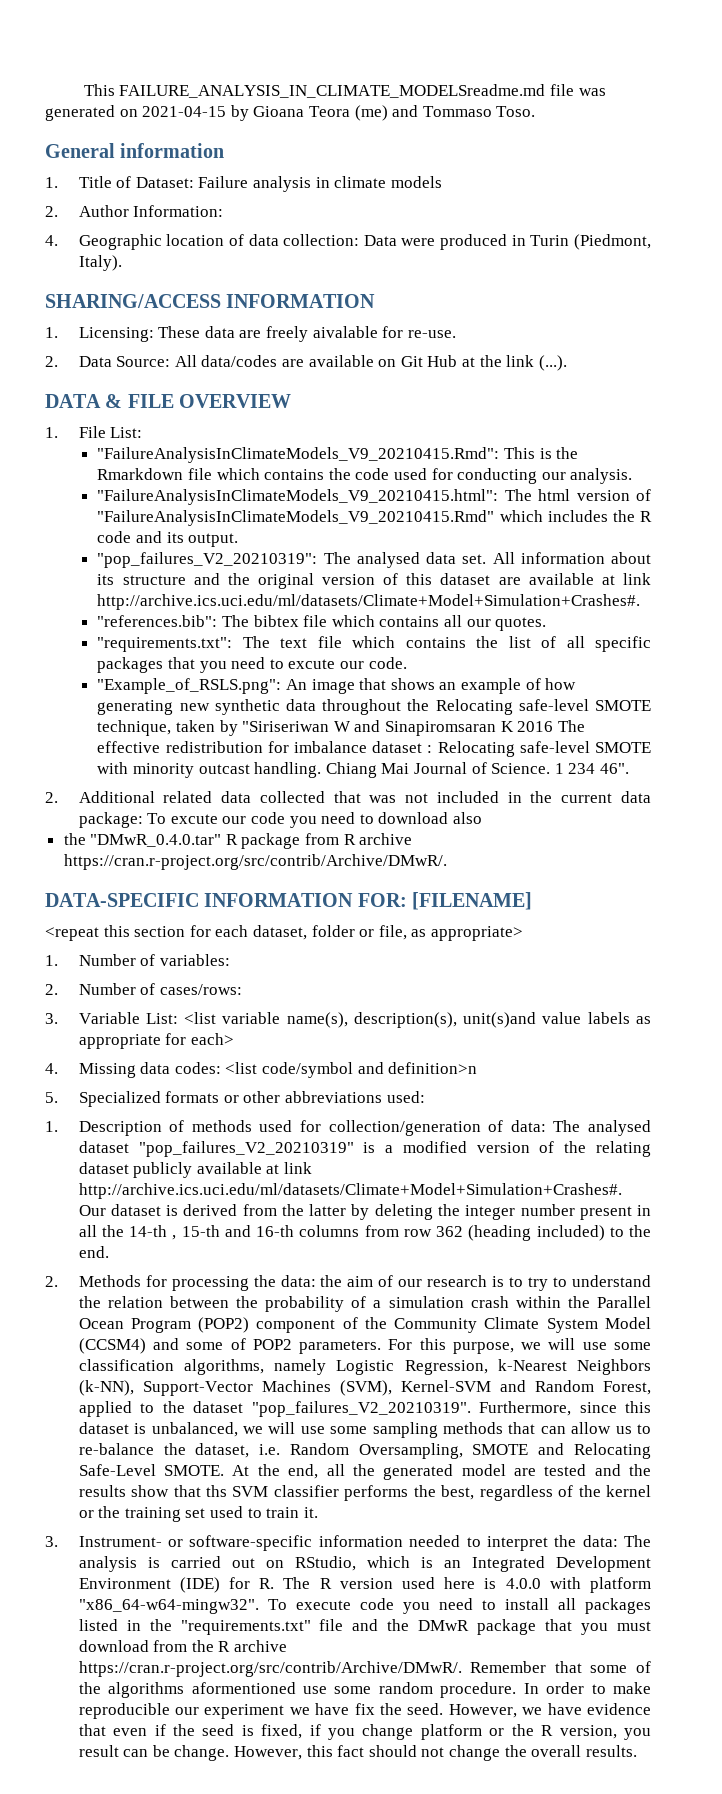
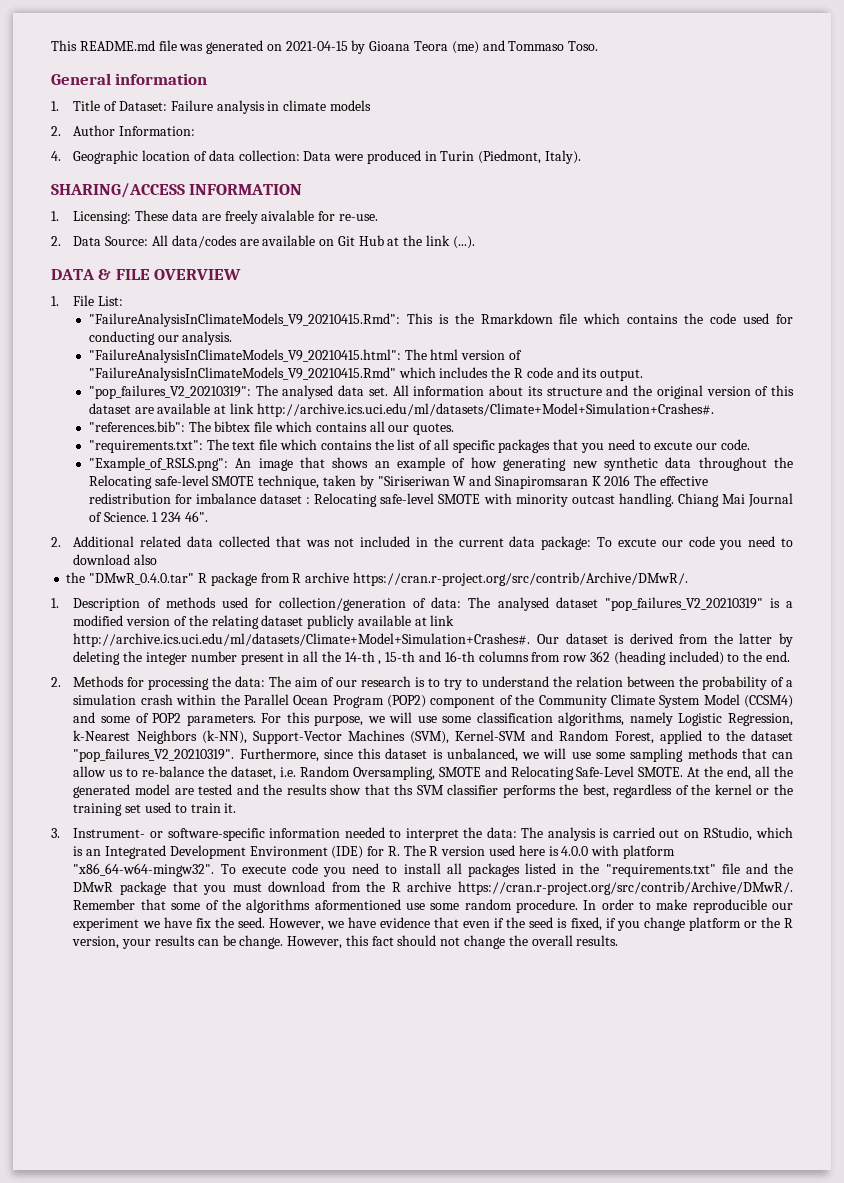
- This FAILURE_ANALYSIS_IN_CLIMATE_MODELSreadme.md file was generated on 2021-04-15 by Gioana Teora (me) and Tommaso Toso.
+ This README.md file was generated on 2021-04-15 by Gioana Teora (me) and Tommaso Toso.
- DATA-SPECIFIC INFORMATION FOR: [FILENAME]
- <repeat this section for each dataset, folder or file, as appropriate>
- 1. Number of variables:
- 2. Number of cases/rows:
- 3. Variable List: <list variable name(s), description(s), unit(s)and value labels as appropriate for each>
- 4. Missing data codes: <list code/symbol and definition>n
- 5. Specialized formats or other abbreviations used:
- 2. Methods for processing the data: the aim of our research is to try to understand the relation between the probability of a simulation crash within the Parallel Ocean Program (POP2) component of the Community Climate System Model (CCSM4) and some of POP2 parameters.
+ 2. Methods for processing the data: The aim of our research is to try to understand the relation between the probability of a simulation crash within the Parallel Ocean Program (POP2) component of the Community Climate System Model (CCSM4) and some of POP2 parameters.
- However, we have evidence that even if the seed is fixed, if you change platform or the R version, you result can be change.
+ However, we have evidence that even if the seed is fixed, if you change platform or the R version, your results can be change.

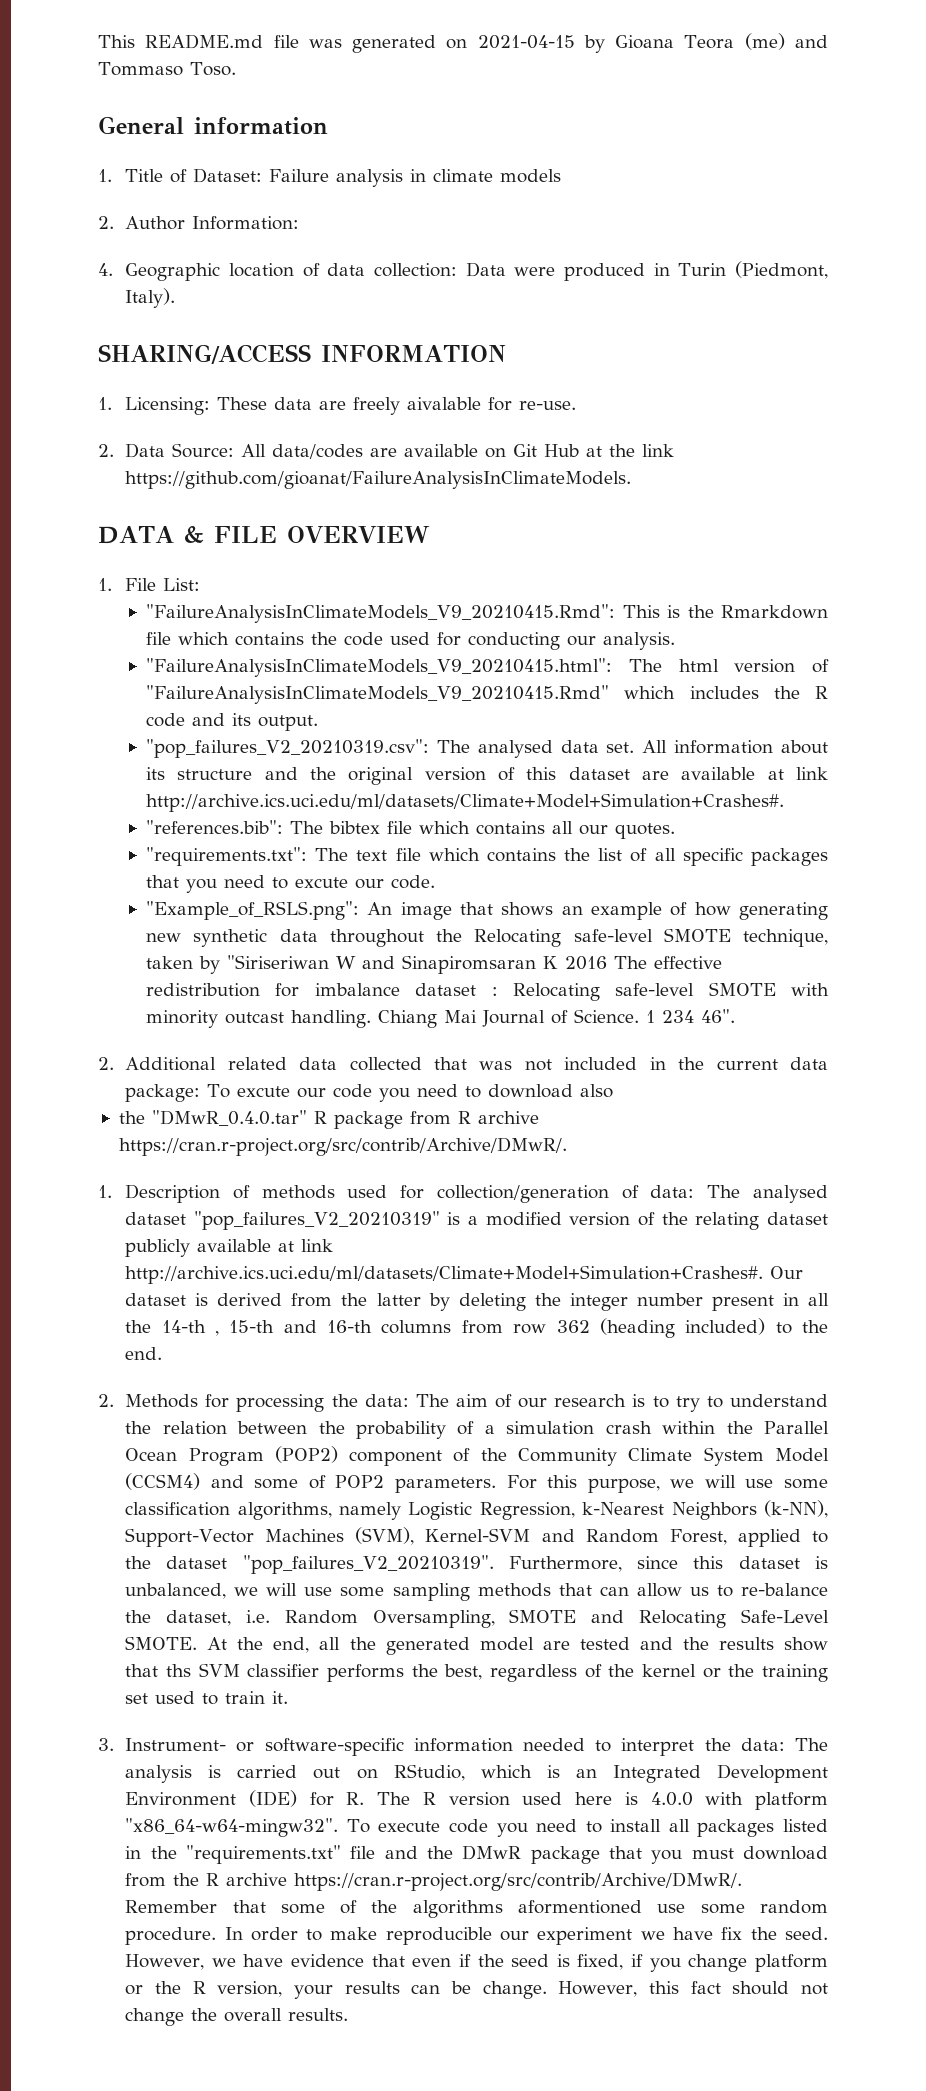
- 2. Data Source: All data/codes are available on Git Hub at the link (...).
+ 2. Data Source: All data/codes are available on Git Hub at the link https://github.com/gioanat/FailureAnalysisInClimateModels.
- "pop_failures_V2_20210319": The analysed data set.
+ "pop_failures_V2_20210319.csv": The analysed data set.

